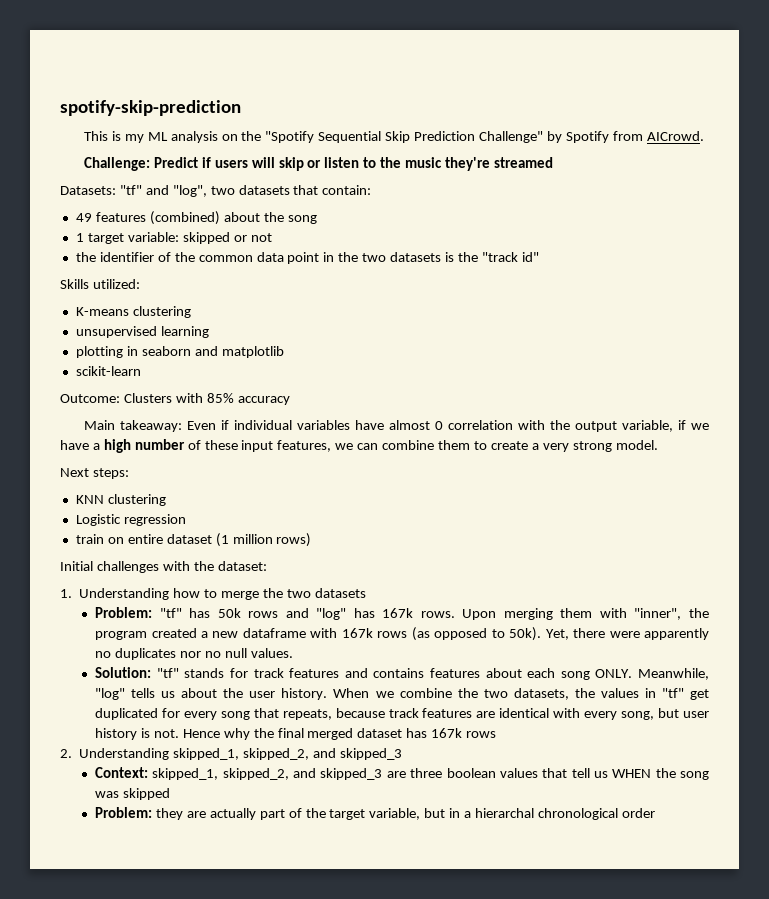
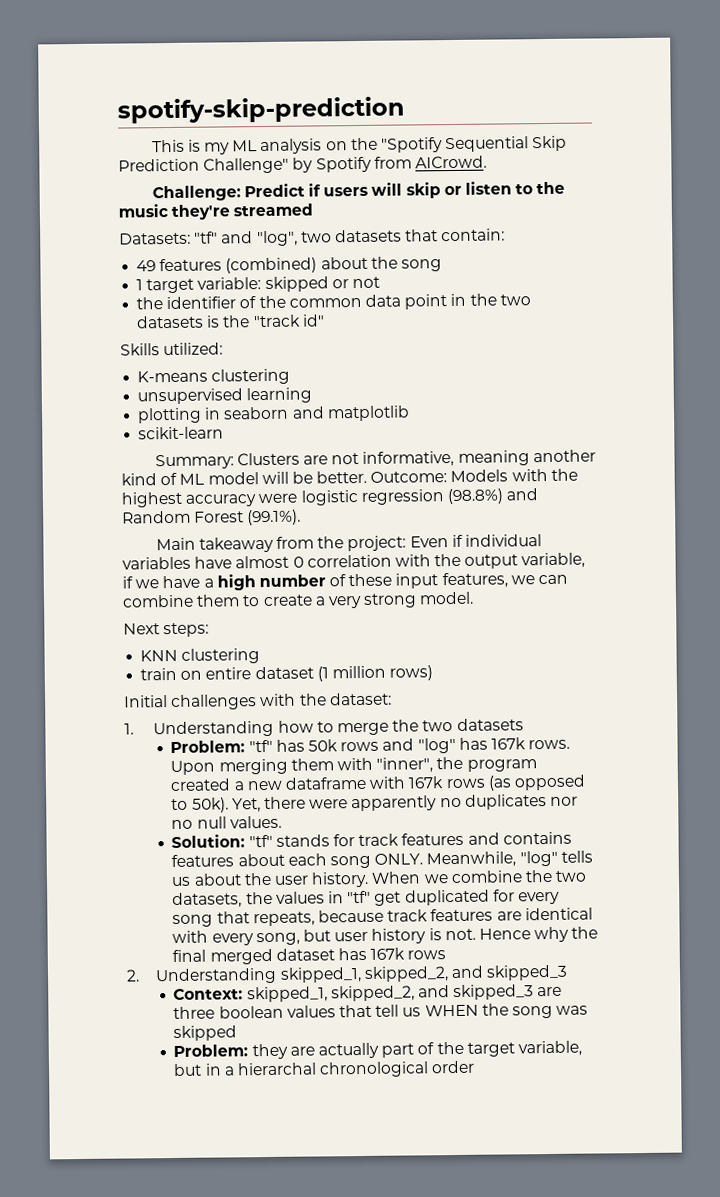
- Outcome: Clusters with 85% accuracy
- Main takeaway: Even if individual variables have almost 0 correlation with the output variable, if we have a high number of these input features, we can combine them to create a very strong model.
+ Summary: Clusters are not informative, meaning another kind of ML model will be better. Outcome: Models with the highest accuracy were logistic regression (98.8%) and Random Forest (99.1%).
+ Main takeaway from the project: Even if individual variables have almost 0 correlation with the output variable, if we have a high number of these input features, we can combine them to create a very strong model.
- Logistic regression

